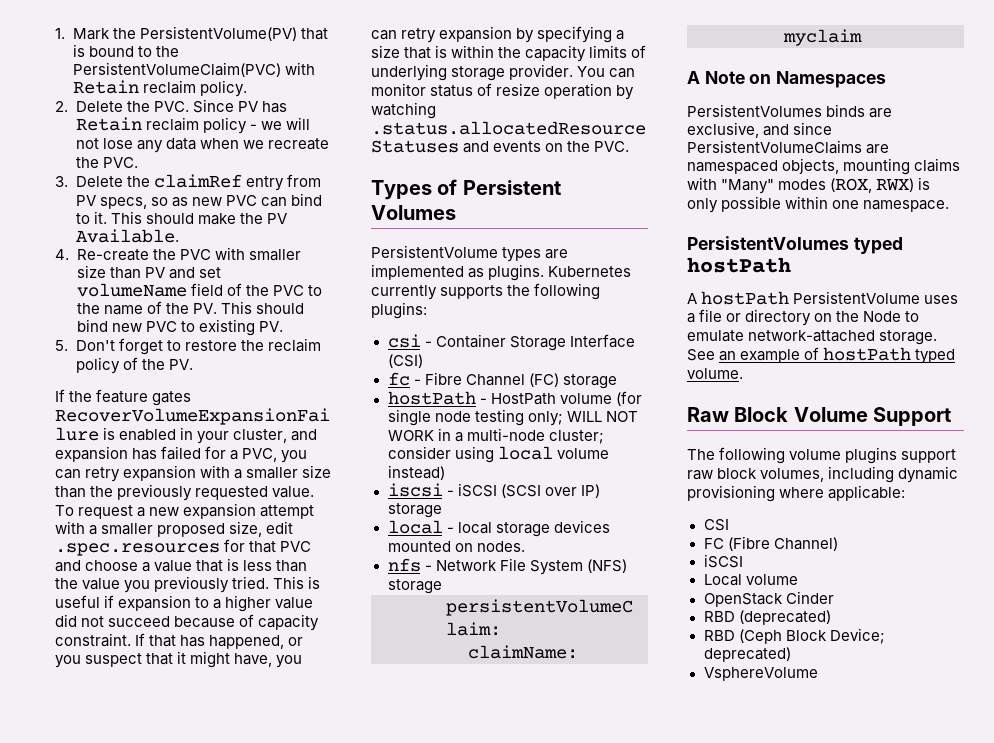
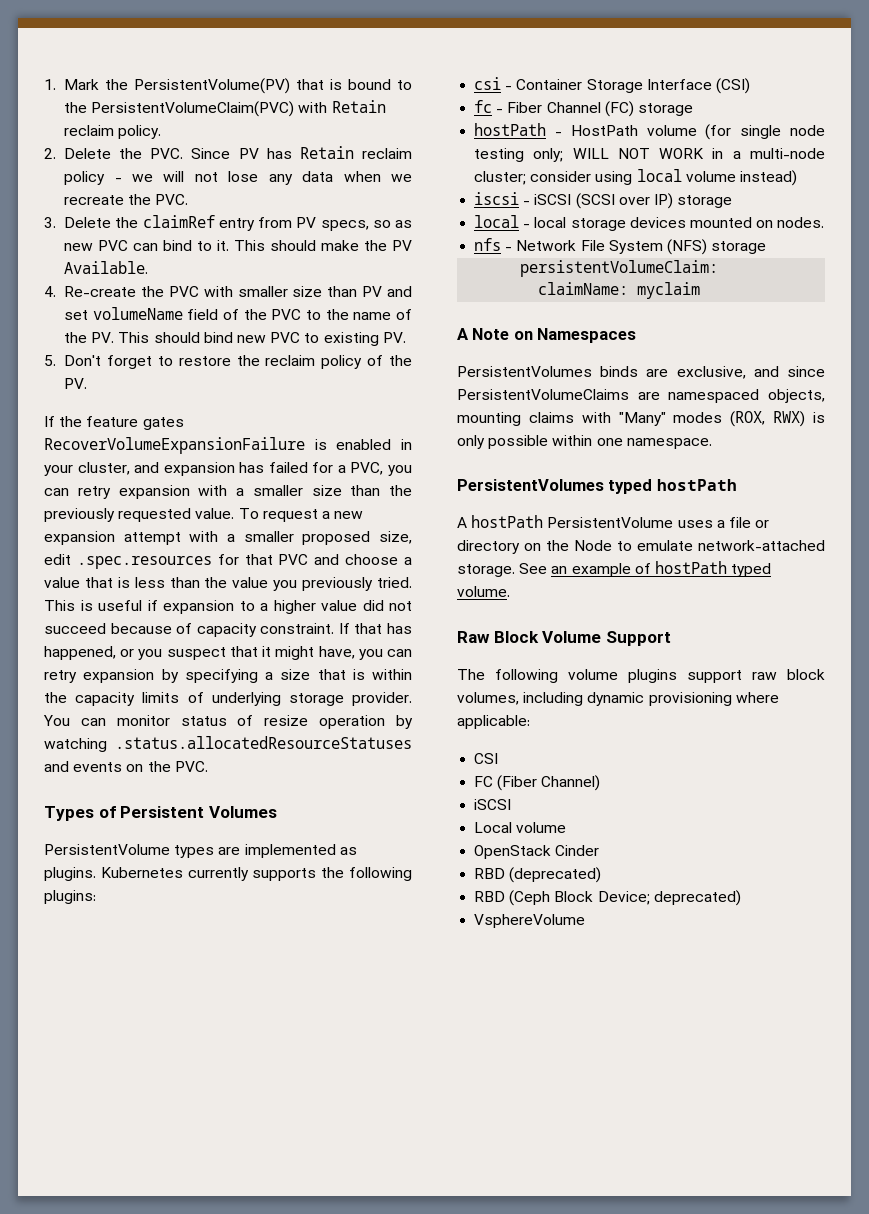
- fc - Fibre Channel (FC) storage
+ fc - Fiber Channel (FC) storage
- FC (Fibre Channel)
+ FC (Fiber Channel)

